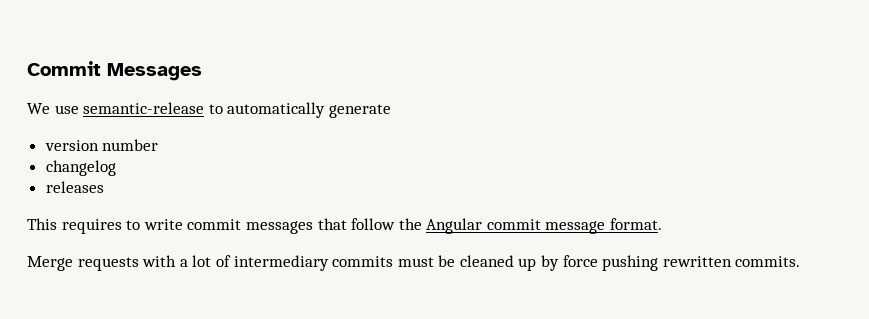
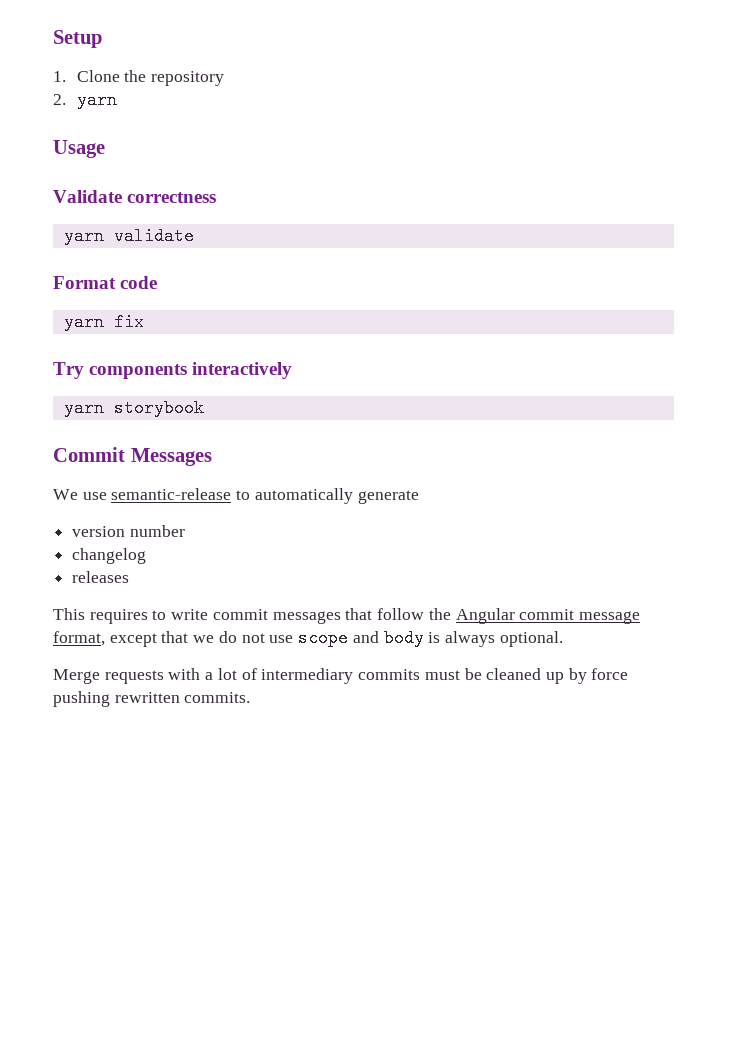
+ Setup
+ 1. Clone the repository
+ 2. yarn
+ Usage
+ Validate correctness
+ yarn validate
+ Format code
+ yarn fix
+ Try components interactively
+ yarn storybook
- This requires to write commit messages that follow the Angular commit message format.
+ This requires to write commit messages that follow the Angular commit message format, except that we do not use scope and body is always optional.

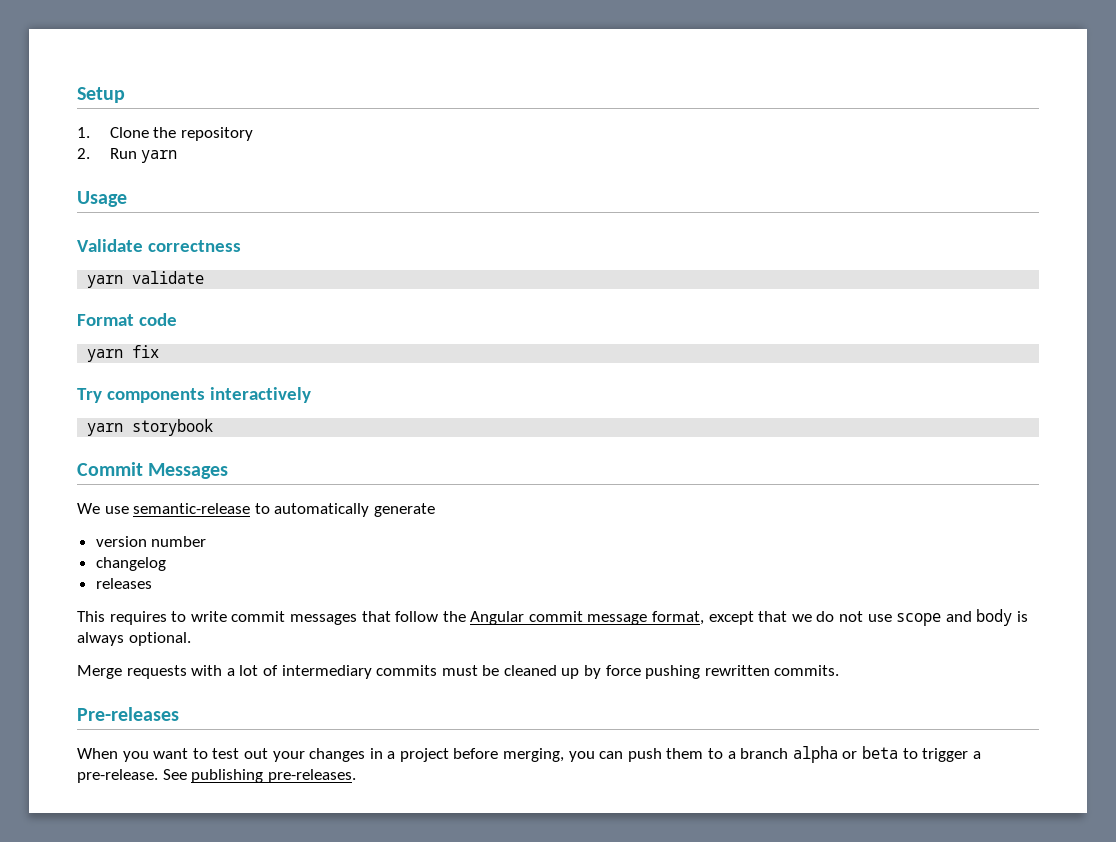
- 2. yarn
+ 2. Run yarn
+ Pre-releases
+ When you want to test out your changes in a project before merging, you can push them to a branch alpha or beta to trigger a pre-release. See publishing pre-releases.

